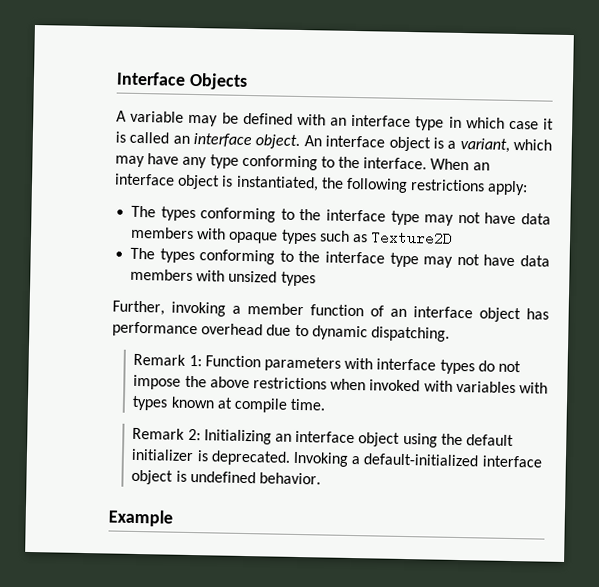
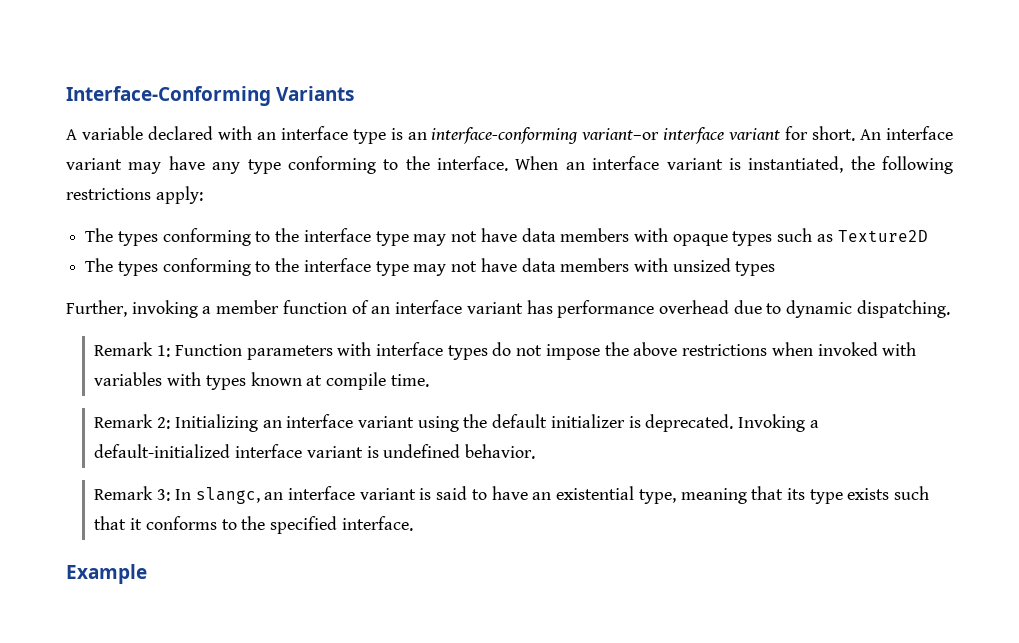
- Interface Objects
+ Interface-Conforming Variants
- A variable may be defined with an interface type in which case it is called an interface object. An interface object is a variant, which may have any type conforming to the interface.
+ A variable declared with an interface type is an interface-conforming variant–or interface variant for short. An interface variant may have any type conforming to the interface.
- When an interface object is instantiated, the following restrictions apply:
+ When an interface variant is instantiated, the following restrictions apply:
- Further, invoking a member function of an interface object has performance overhead due to dynamic dispatching.
+ Further, invoking a member function of an interface variant has performance overhead due to dynamic dispatching.
- Remark 2: Initializing an interface object using the default initializer is deprecated.
+ Remark 2: Initializing an interface variant using the default initializer is deprecated.
- Invoking a default-initialized interface object is undefined behavior.
+ Invoking a default-initialized interface variant is undefined behavior.
+ Remark 3: In slangc, an interface variant is said to have an existential type, meaning that its type exists such that it conforms to the specified interface.

